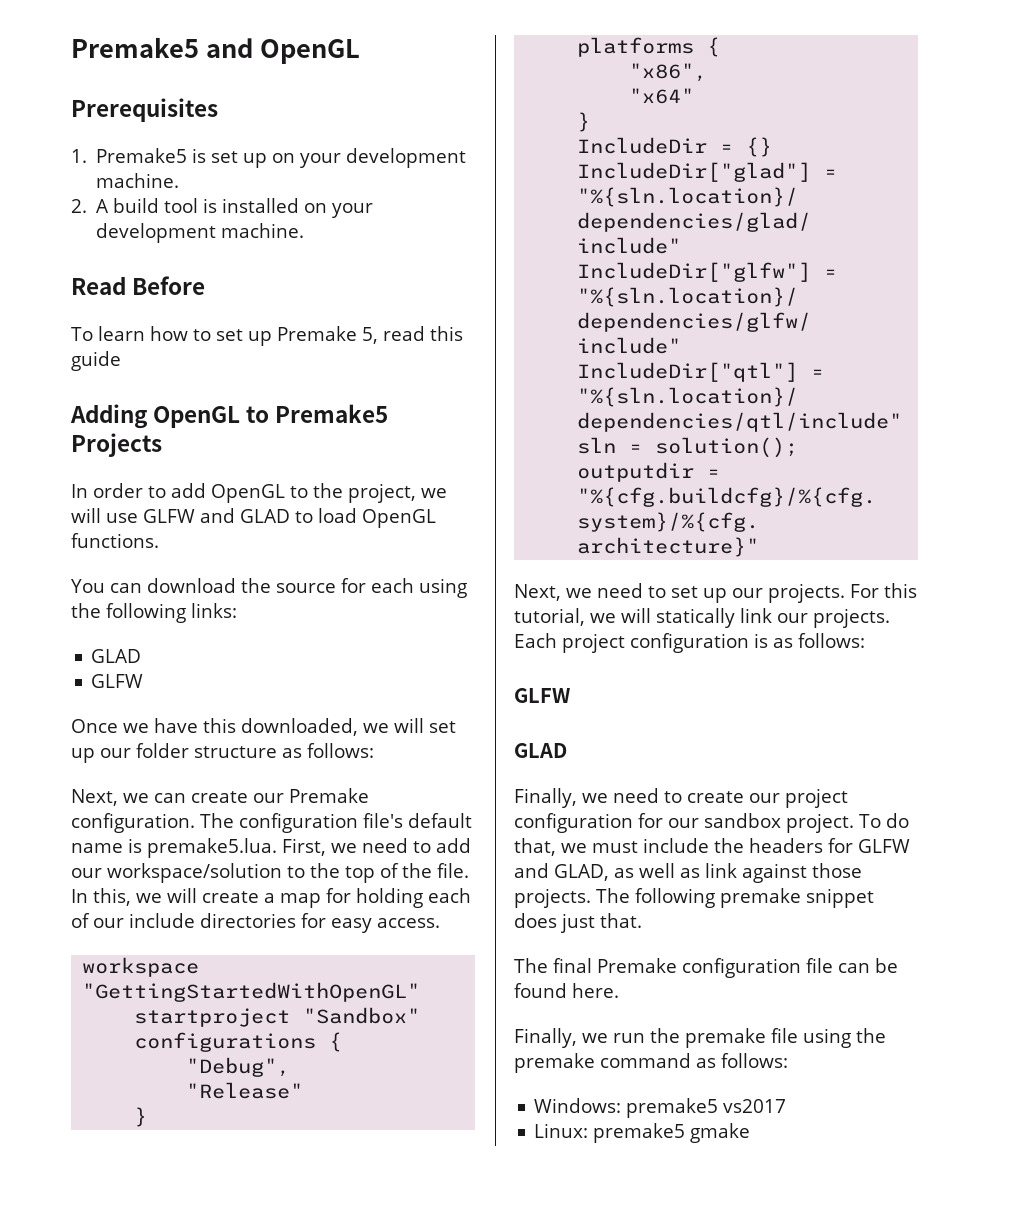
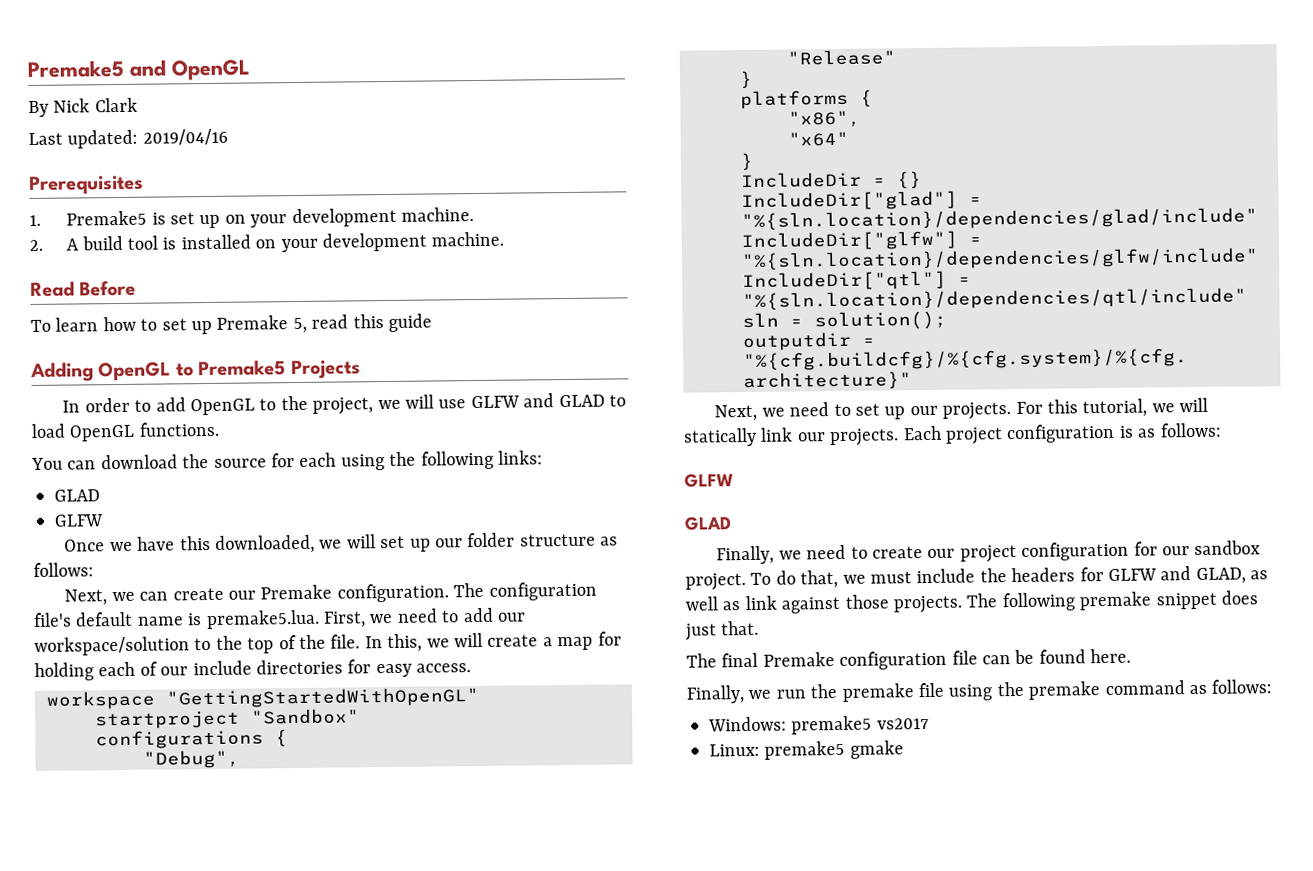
+ By Nick Clark
+ Last updated: 2019/04/16

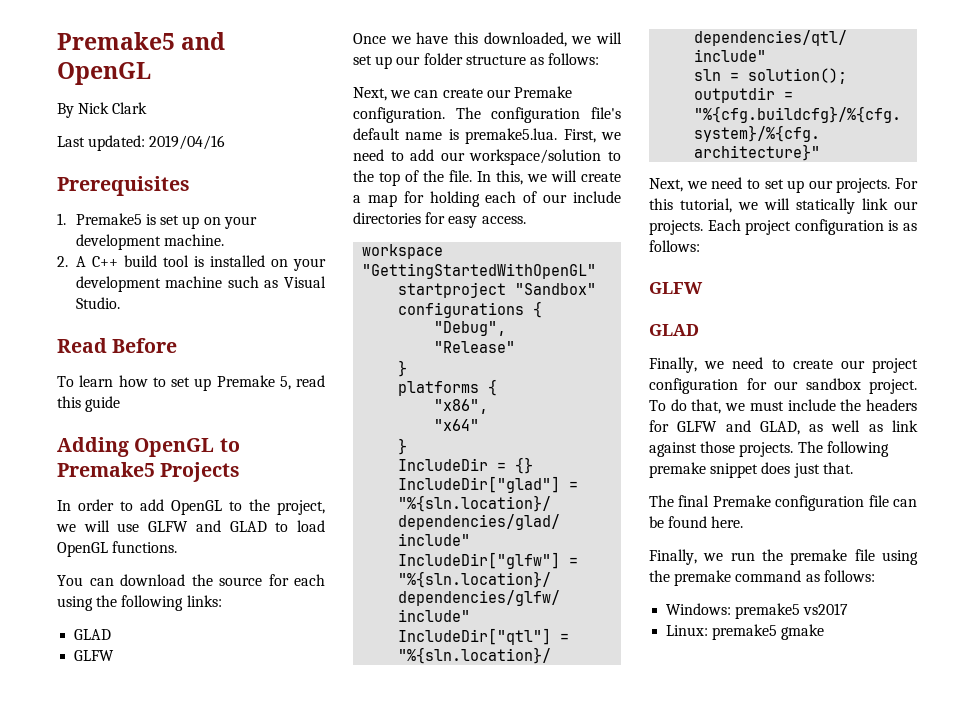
- 2. A build tool is installed on your development machine.
+ 2. A C++ build tool is installed on your development machine such as Visual Studio.

